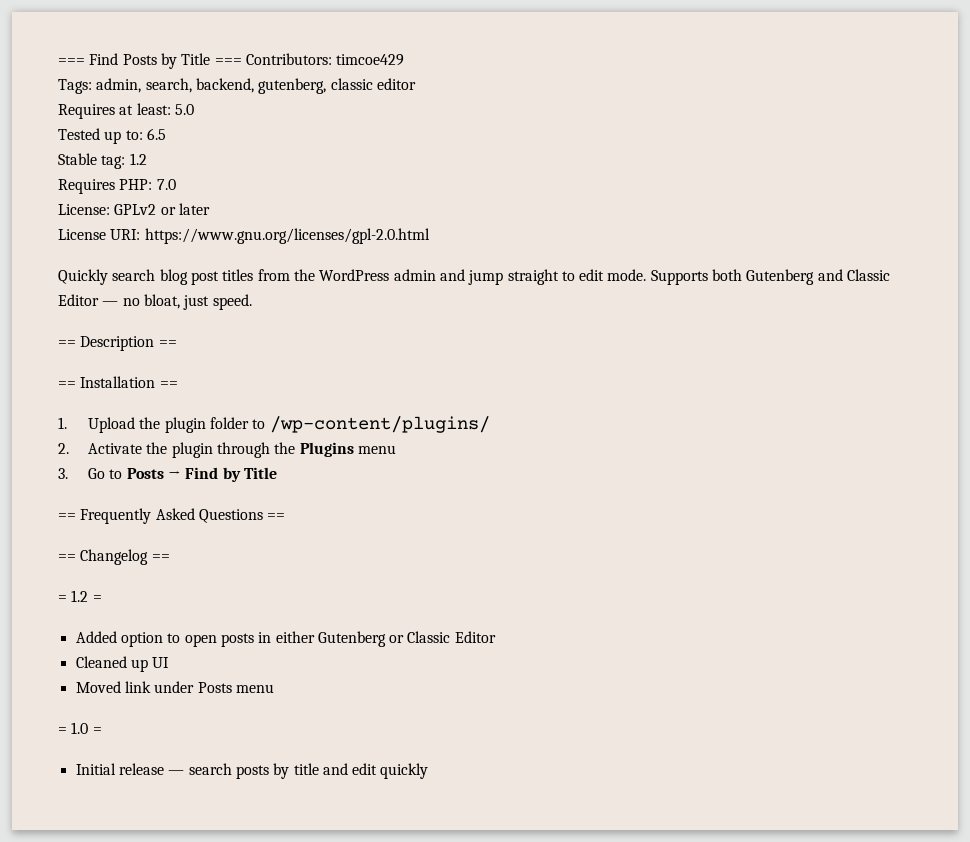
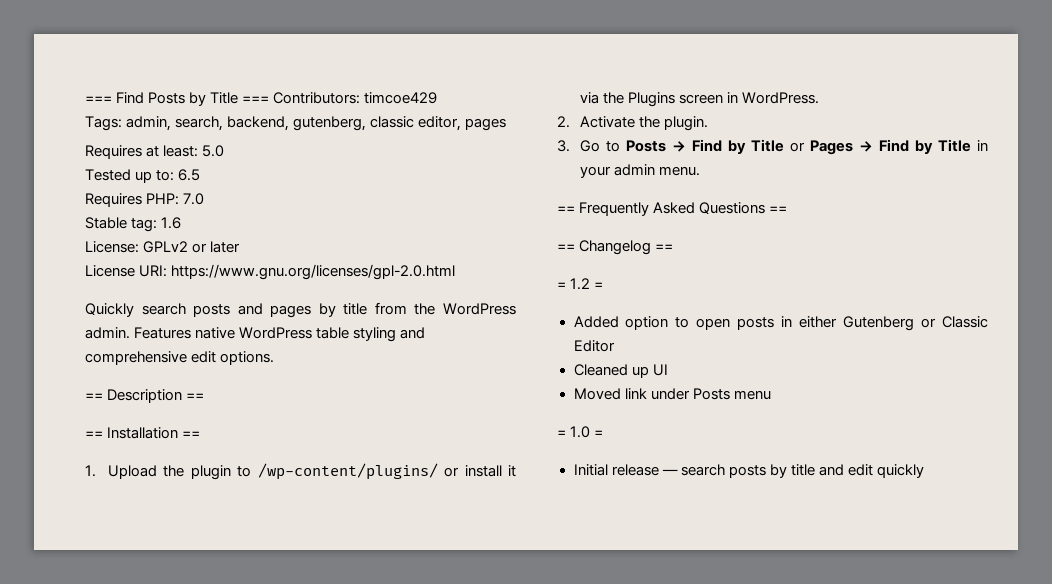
- Tags: admin, search, backend, gutenberg, classic editor
+ Tags: admin, search, backend, gutenberg, classic editor, pages
- Stable tag: 1.2
+ Stable tag: 1.6
- Quickly search blog post titles from the WordPress admin and jump straight to edit mode. Supports both Gutenberg and Classic Editor — no bloat, just speed.
+ Quickly search posts and pages by title from the WordPress admin. Features native WordPress table styling and comprehensive edit options.
- 1. Upload the plugin folder to /wp-content/plugins/
- 2. Activate the plugin through the Plugins menu
+ 1. Upload the plugin to /wp-content/plugins/ or install it via the Plugins screen in WordPress.
+ 2. Activate the plugin.
- 3. Go to Posts → Find by Title
+ 3. Go to Posts → Find by Title or Pages → Find by Title in your admin menu.

